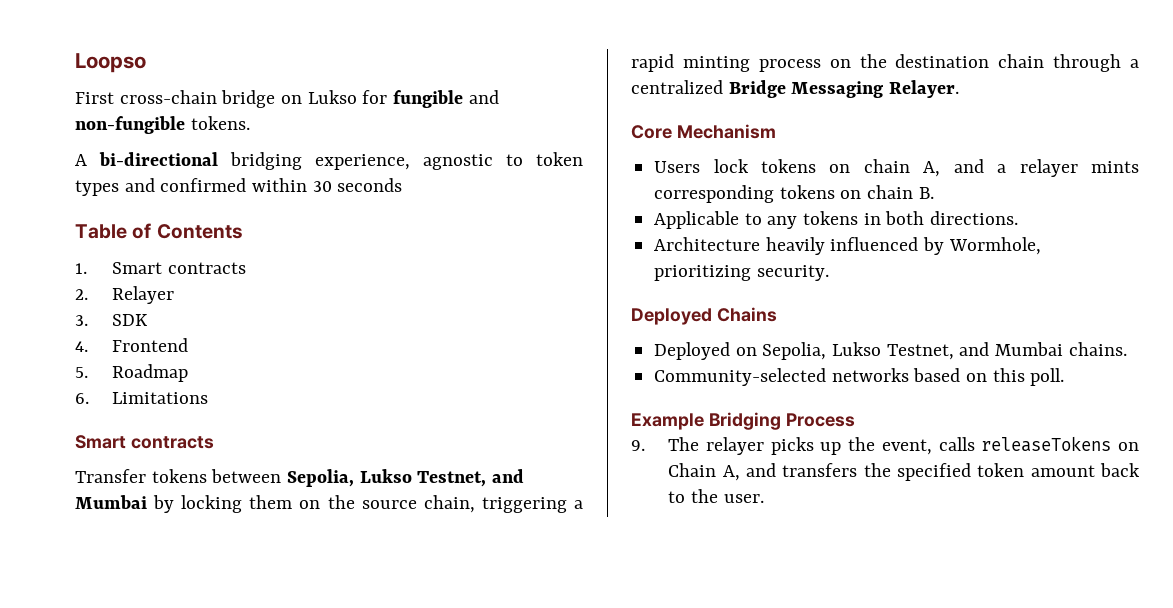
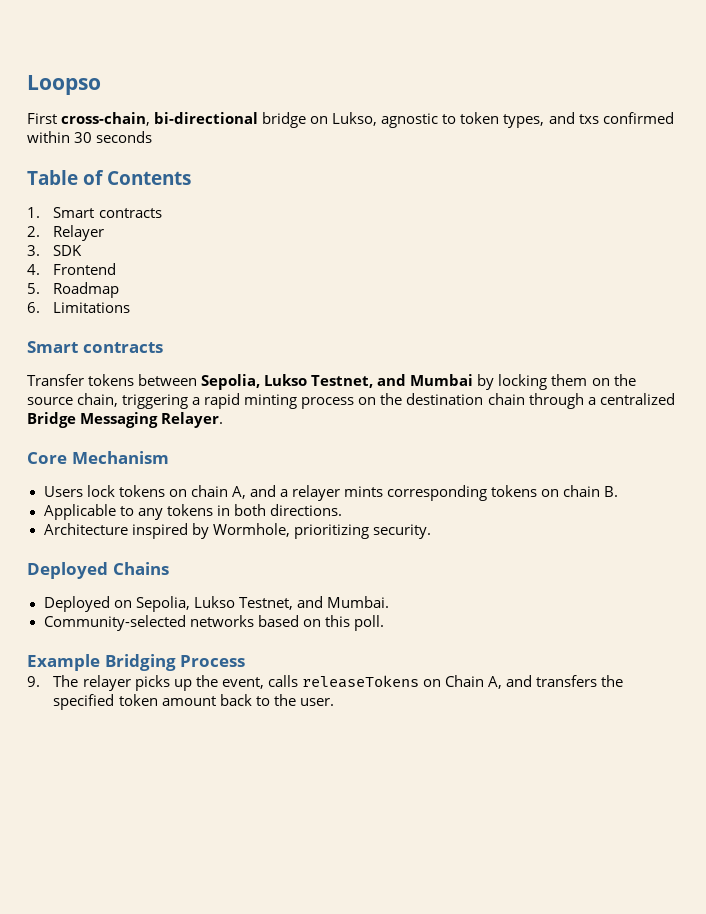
- First cross-chain bridge on Lukso for fungible and non-fungible tokens.
- A bi-directional bridging experience, agnostic to token types and confirmed within 30 seconds
+ First cross-chain, bi-directional bridge on Lukso, agnostic to token types, and txs confirmed within 30 seconds
- Architecture heavily influenced by Wormhole, prioritizing security.
+ Architecture inspired by Wormhole, prioritizing security.
- Deployed on Sepolia, Lukso Testnet, and Mumbai chains.
+ Deployed on Sepolia, Lukso Testnet, and Mumbai.

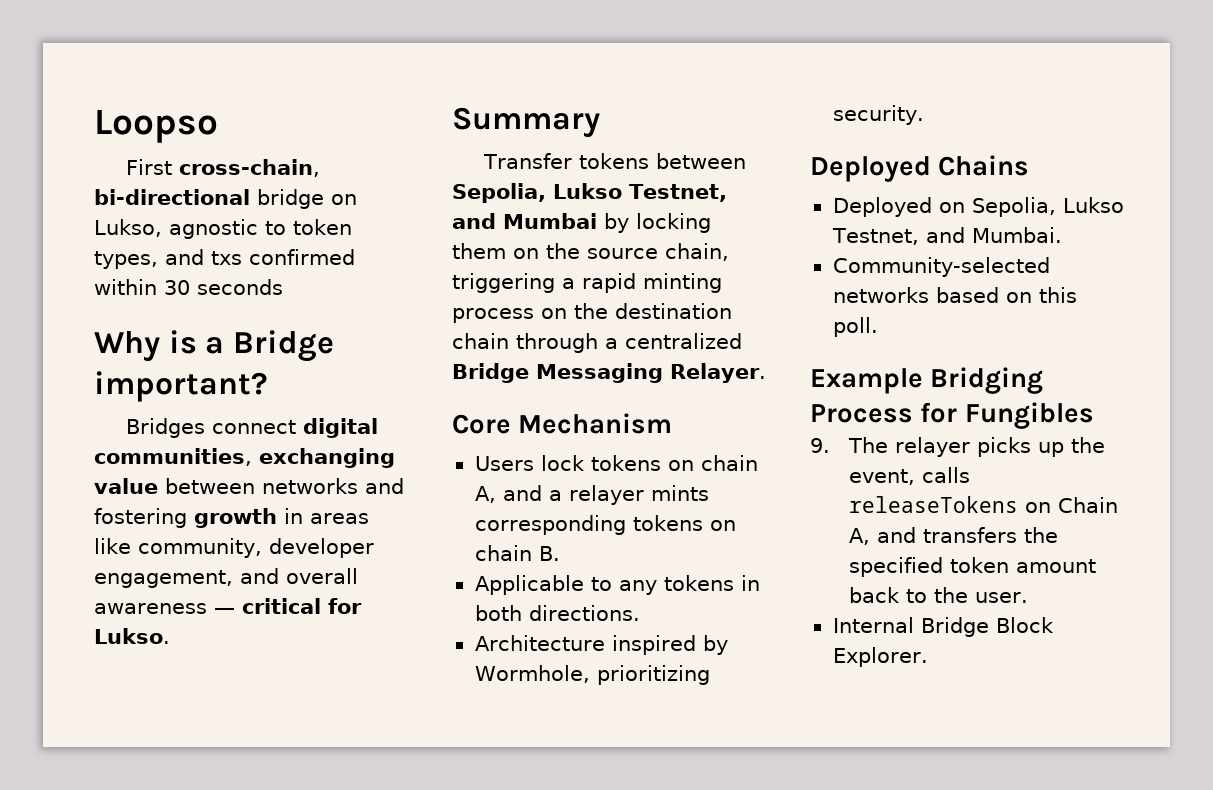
- Table of Contents
- 1. Smart contracts
- 2. Relayer
- 3. SDK
- 4. Frontend
- 5. Roadmap
- 6. Limitations
- Smart contracts
+ Why is a Bridge important?
+ Bridges connect digital communities, exchanging value between networks and fostering growth in areas like community, developer engagement, and overall awareness — critical for Lukso.
+ Summary
- Example Bridging Process
+ Example Bridging Process for Fungibles
+ Internal Bridge Block Explorer.

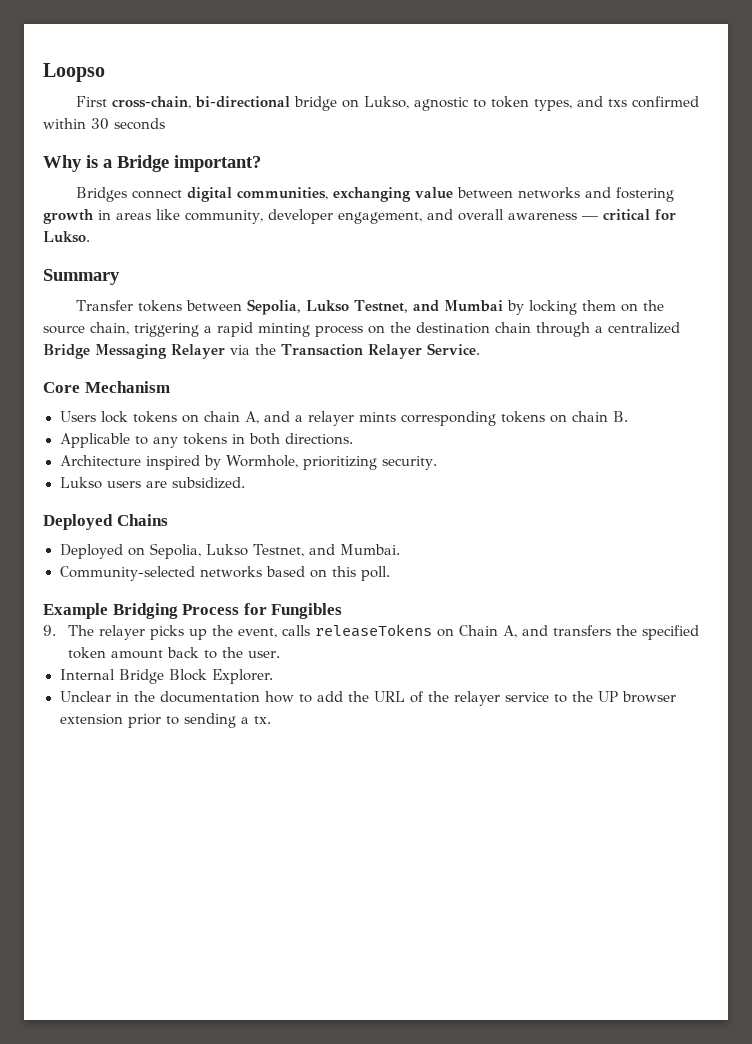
- Transfer tokens between Sepolia, Lukso Testnet, and Mumbai by locking them on the source chain, triggering a rapid minting process on the destination chain through a centralized Bridge Messaging Relayer.
+ Transfer tokens between Sepolia, Lukso Testnet, and Mumbai by locking them on the source chain, triggering a rapid minting process on the destination chain through a centralized Bridge Messaging Relayer via the Transaction Relayer Service.
+ Lukso users are subsidized.
+ Unclear in the documentation how to add the URL of the relayer service to the UP browser extension prior to sending a tx.

